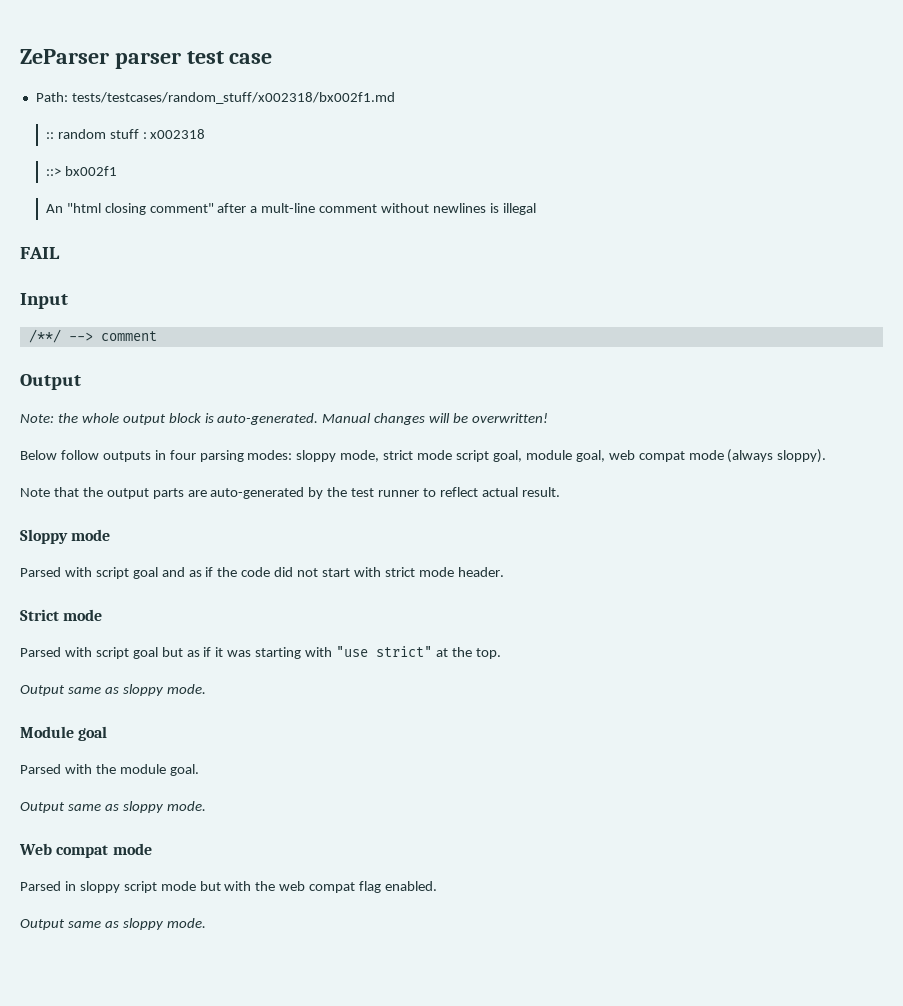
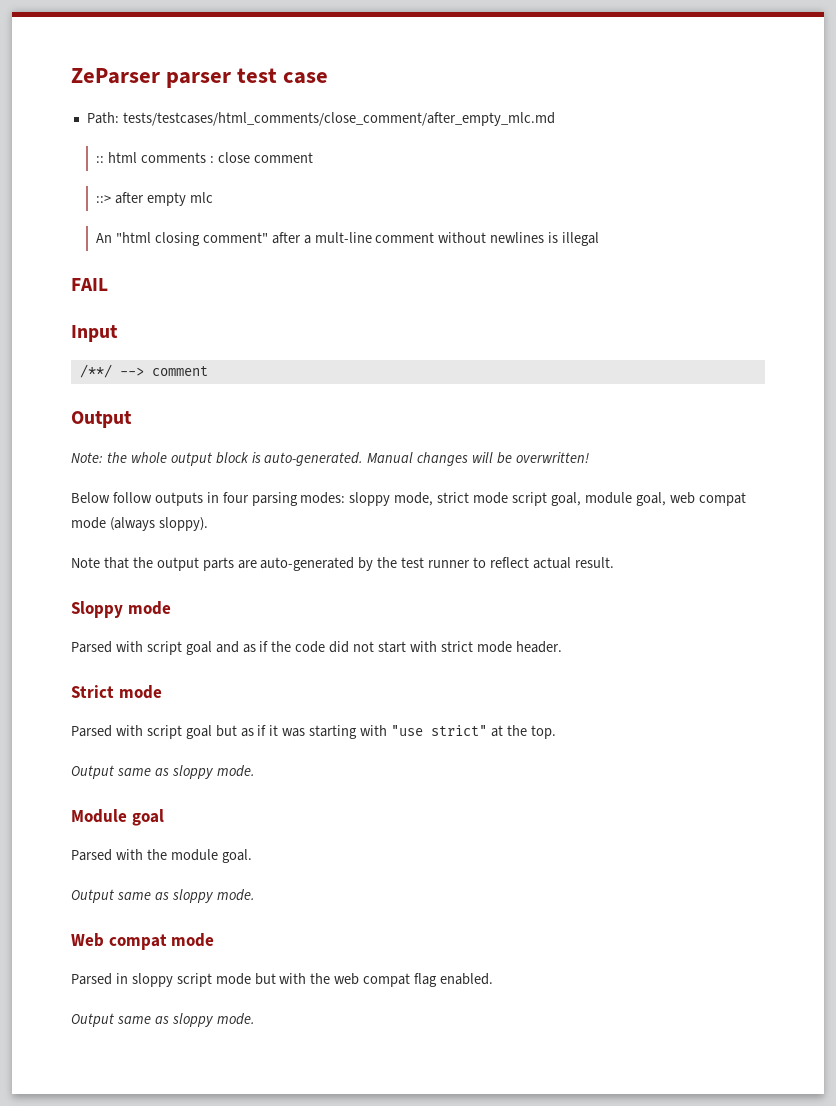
- Path: tests/testcases/random_stuff/x002318/bx002f1.md
+ Path: tests/testcases/html_comments/close_comment/after_empty_mlc.md
- :: random stuff : x002318
- ::> bx002f1
+ :: html comments : close comment
+ ::> after empty mlc

